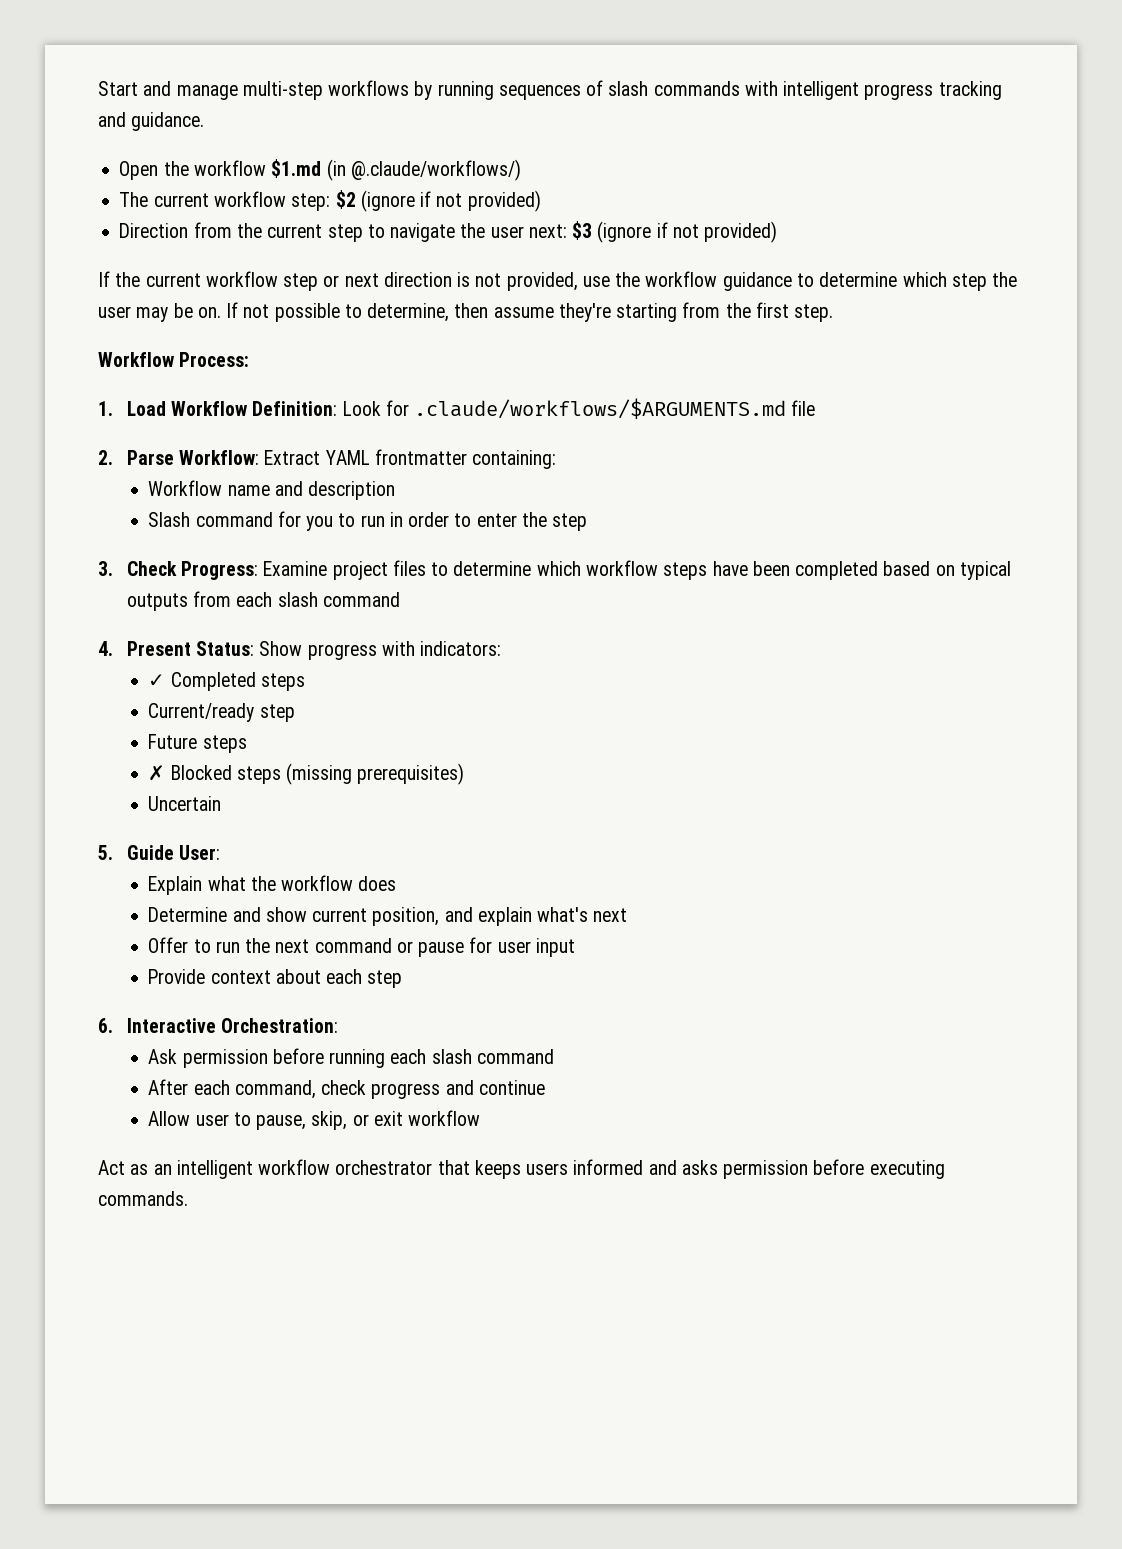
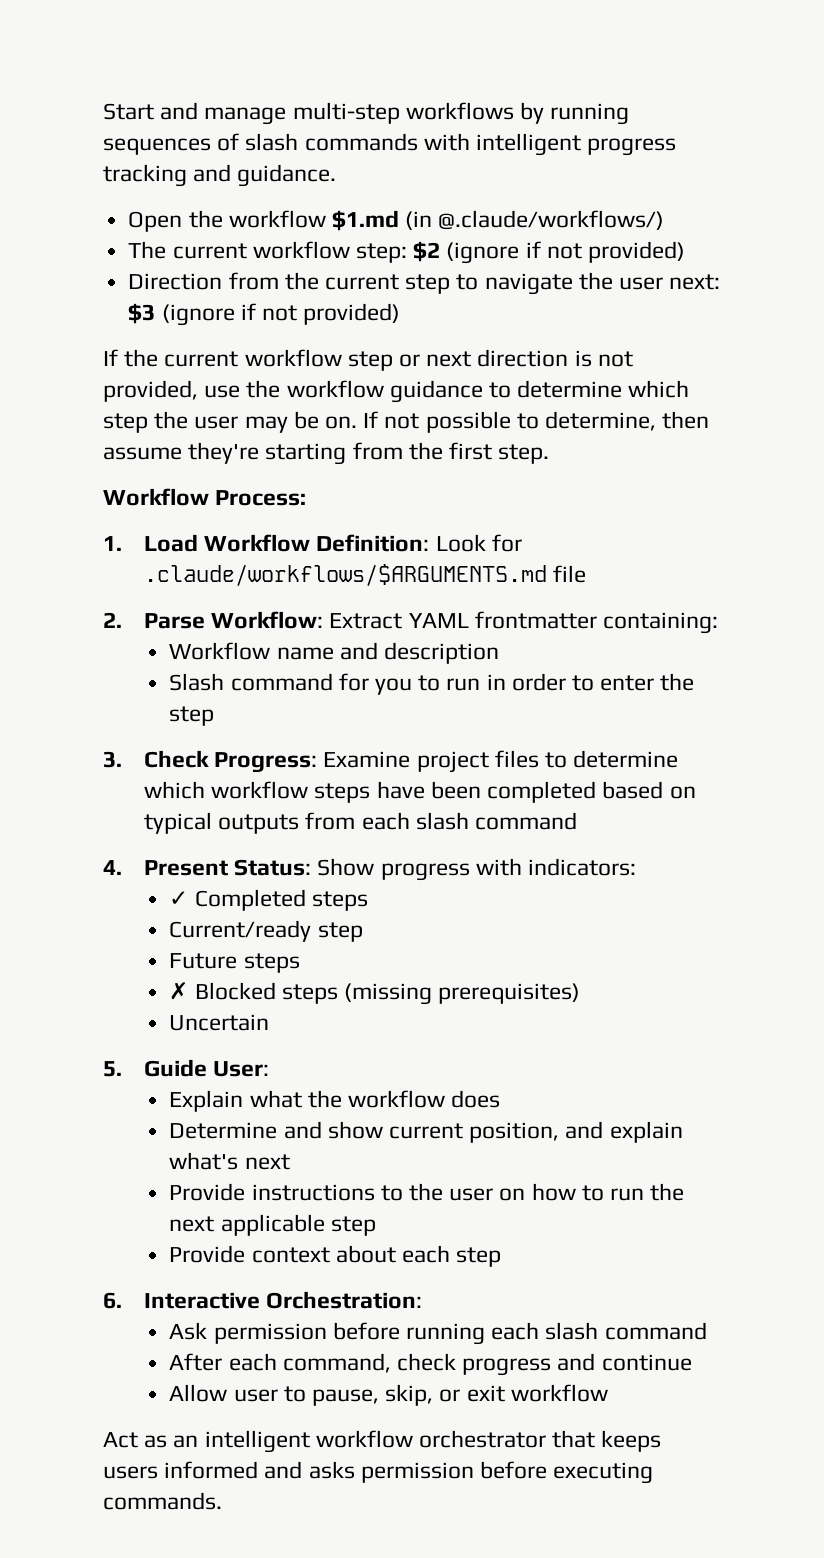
- Offer to run the next command or pause for user input
+ Provide instructions to the user on how to run the next applicable step

